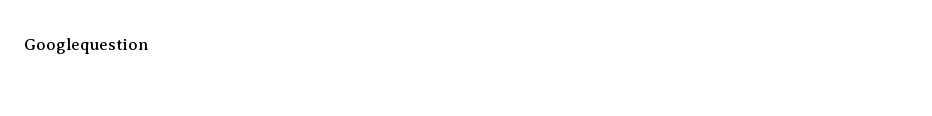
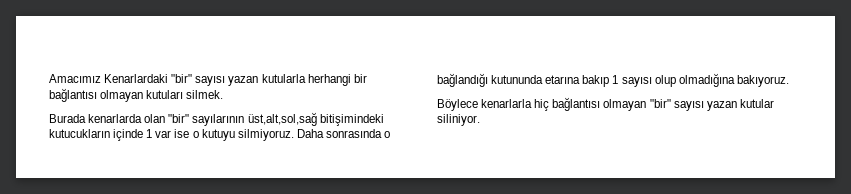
- Googlequestion
+ Amacımız Kenarlardaki "bir" sayısı yazan kutularla herhangi bir bağlantısı olmayan kutuları silmek.
+ Burada kenarlarda olan "bir" sayılarının üst,alt,sol,sağ bitişimindeki kutucukların içinde 1 var ise o kutuyu silmiyoruz. Daha sonrasında o bağlandığı kutununda etarına bakıp 1 sayısı olup olmadığına bakıyoruz.
+ Böylece kenarlarla hiç bağlantısı olmayan "bir" sayısı yazan kutular siliniyor.

